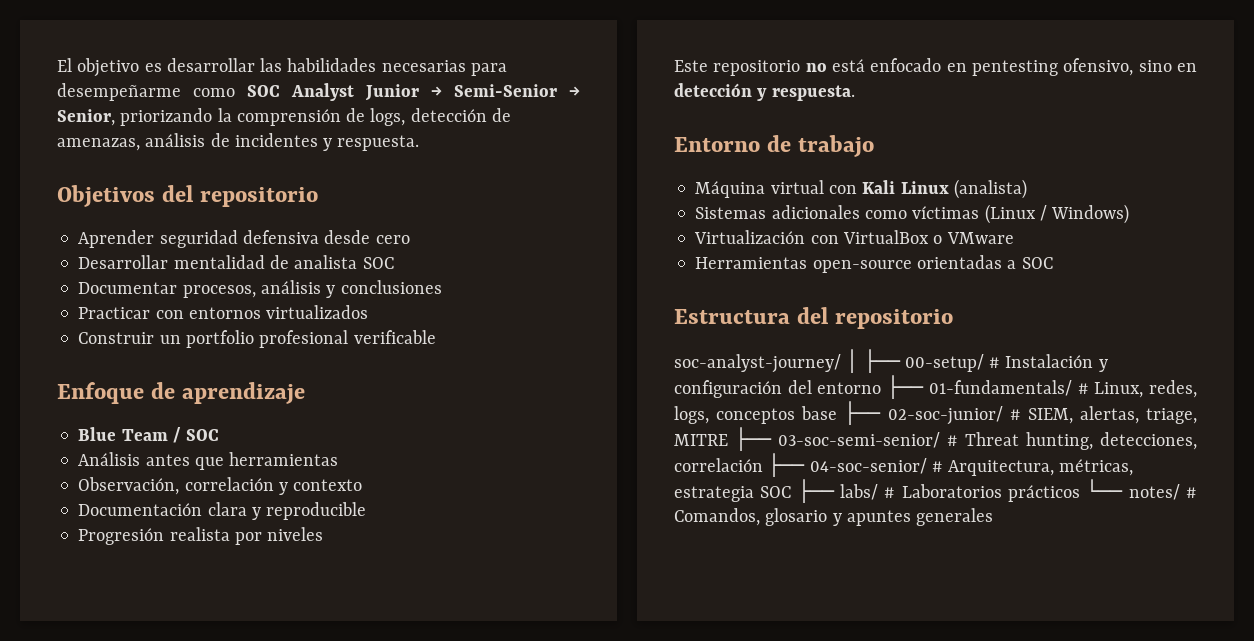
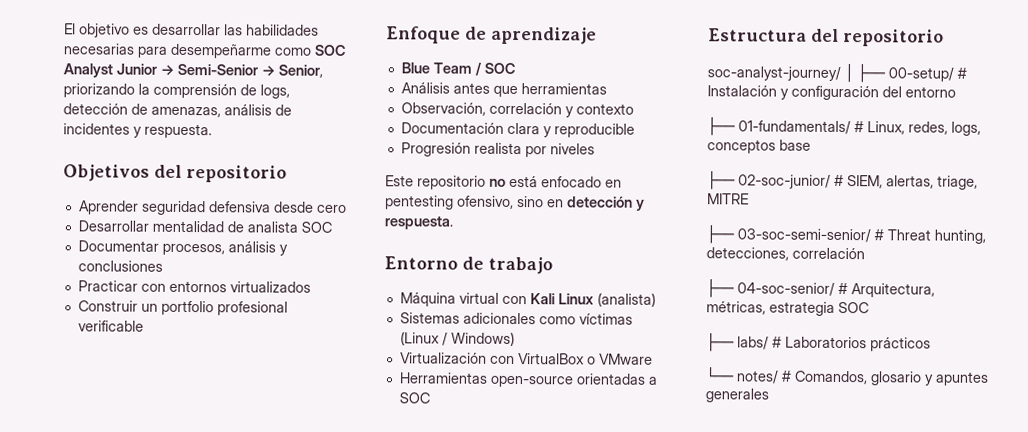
- soc-analyst-journey/ │ ├── 00-setup/ # Instalación y configuración del entorno ├── 01-fundamentals/ # Linux, redes, logs, conceptos base ├── 02-soc-junior/ # SIEM, alertas, triage, MITRE ├── 03-soc-semi-senior/ # Threat hunting, detecciones, correlación ├── 04-soc-senior/ # Arquitectura, métricas, estrategia SOC ├── labs/ # Laboratorios prácticos └── notes/ # Comandos, glosario y apuntes generales
+ soc-analyst-journey/ │ ├── 00-setup/ # Instalación y configuración del entorno
+ ├── 01-fundamentals/ # Linux, redes, logs, conceptos base
+ ├── 02-soc-junior/ # SIEM, alertas, triage, MITRE
+ ├── 03-soc-semi-senior/ # Threat hunting, detecciones, correlación
+ ├── 04-soc-senior/ # Arquitectura, métricas, estrategia SOC
+ ├── labs/ # Laboratorios prácticos
+ └── notes/ # Comandos, glosario y apuntes generales

